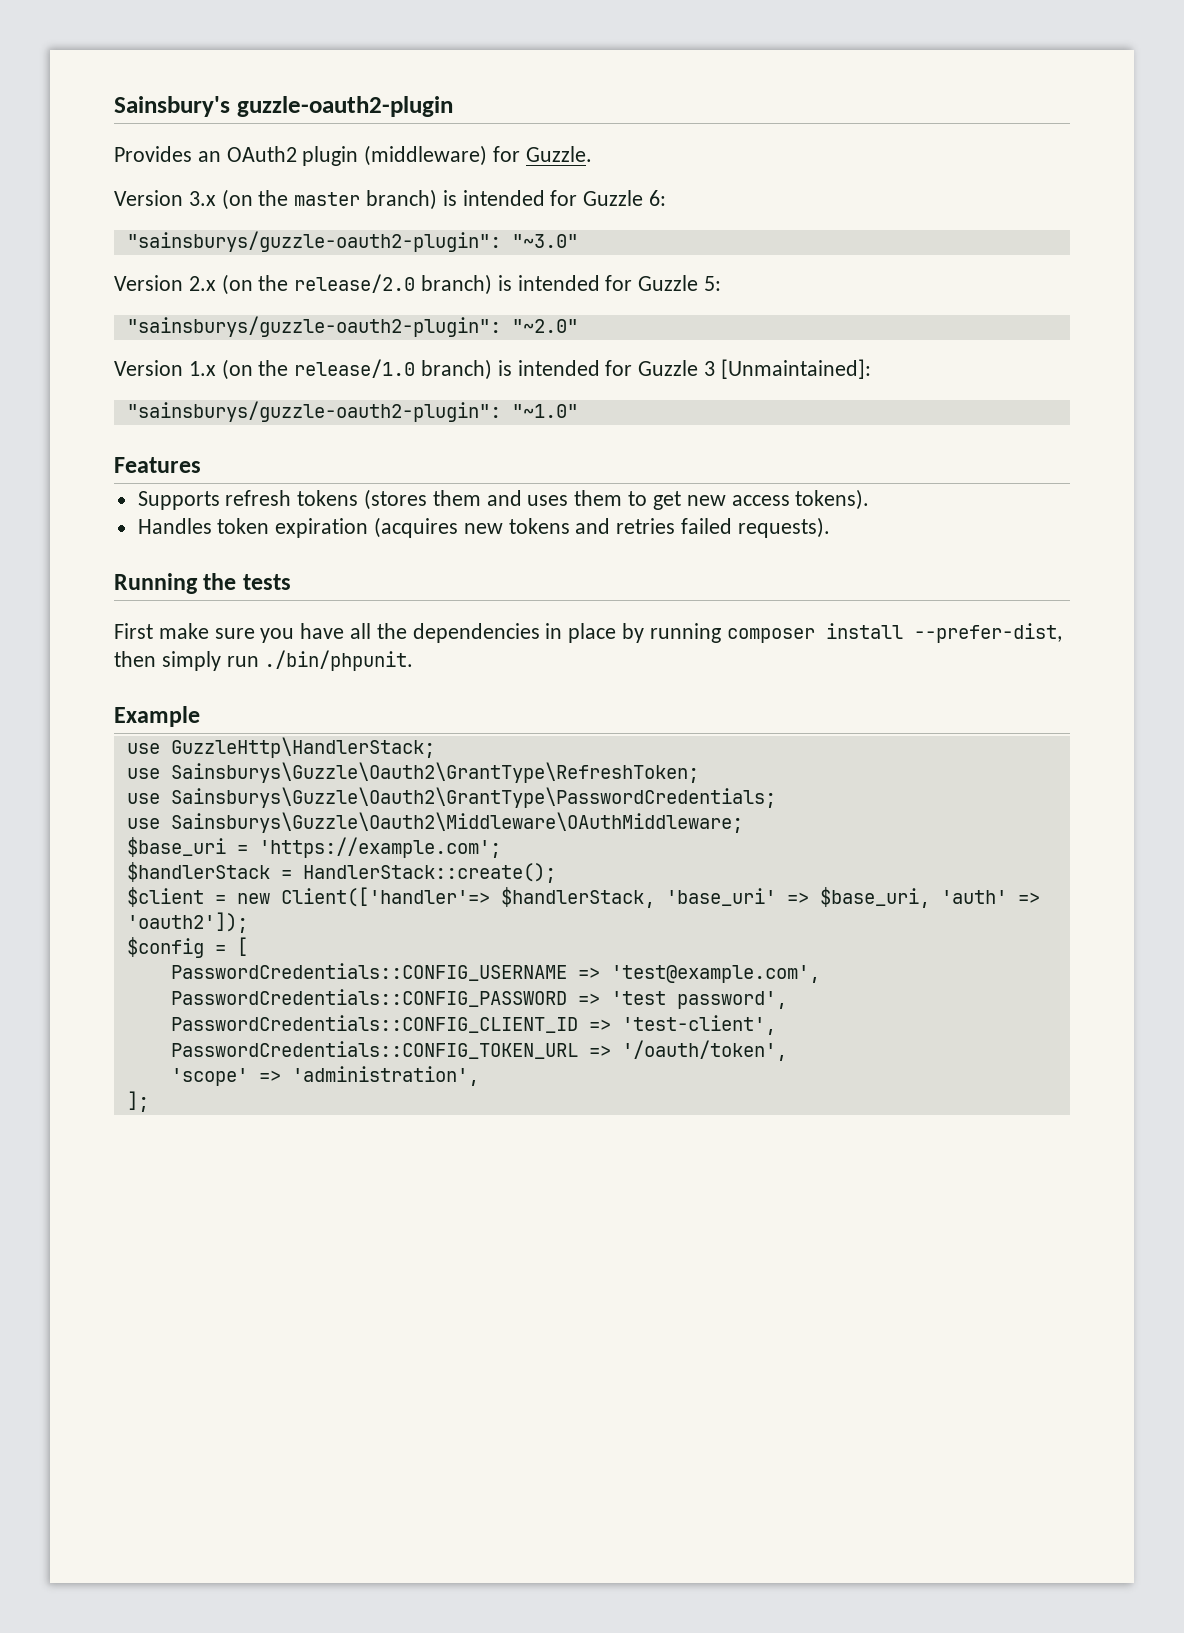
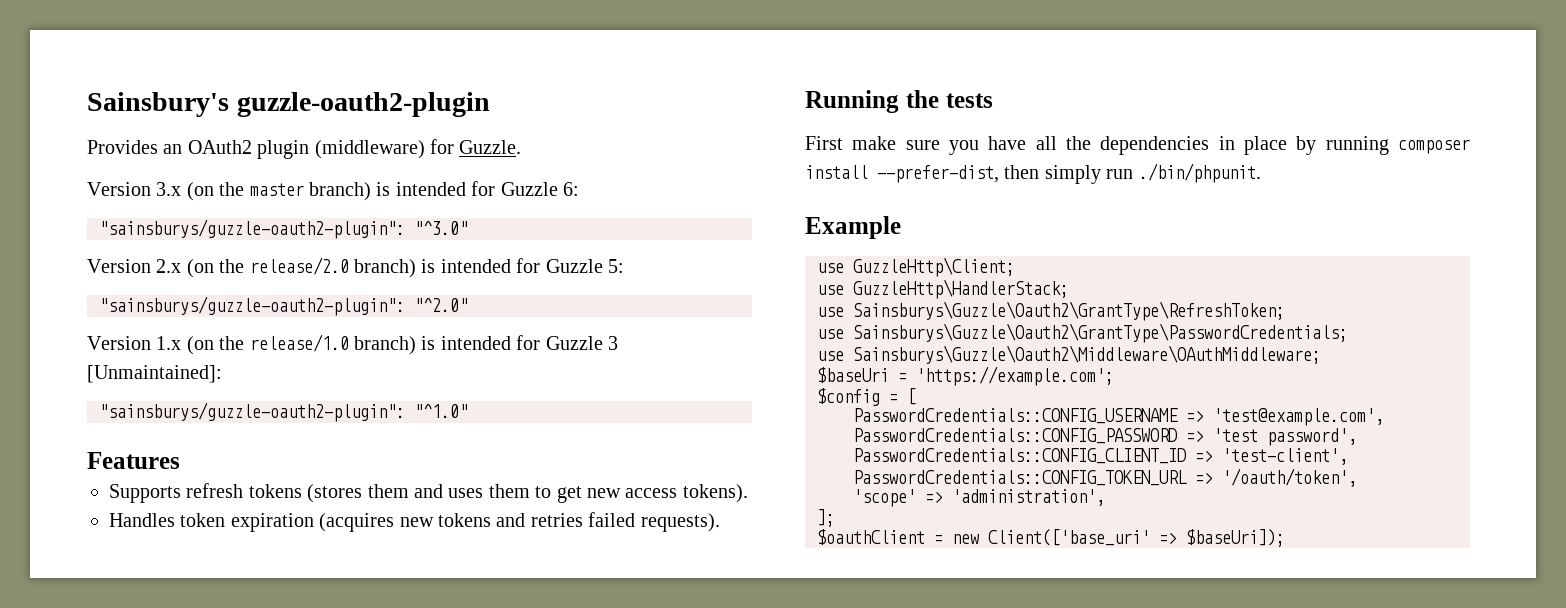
- "sainsburys/guzzle-oauth2-plugin": "~3.0"
+ "sainsburys/guzzle-oauth2-plugin": "^3.0"
- "sainsburys/guzzle-oauth2-plugin": "~2.0"
+ "sainsburys/guzzle-oauth2-plugin": "^2.0"
- "sainsburys/guzzle-oauth2-plugin": "~1.0"
+ "sainsburys/guzzle-oauth2-plugin": "^1.0"
+ use GuzzleHttp\Client;
- $base_uri = 'https://example.com';
+ $baseUri = 'https://example.com';
- $handlerStack = HandlerStack::create();
- $client = new Client(['handler'=> $handlerStack, 'base_uri' => $base_uri, 'auth' => 'oauth2']);
+ $oauthClient = new Client(['base_uri' => $baseUri]);

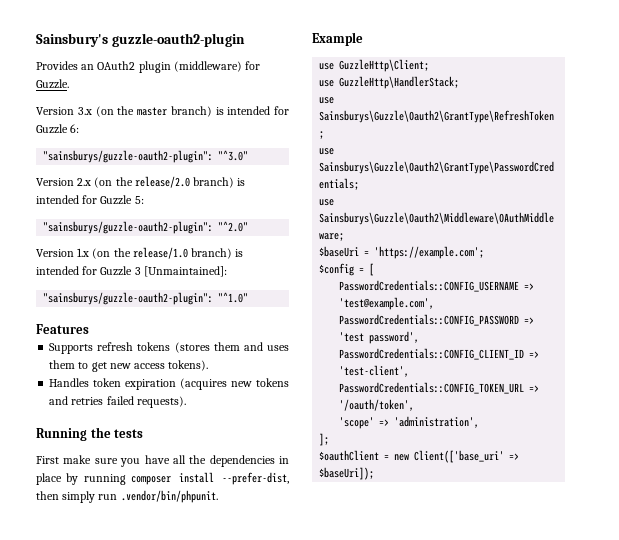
- First make sure you have all the dependencies in place by running composer install --prefer-dist, then simply run ./bin/phpunit.
+ First make sure you have all the dependencies in place by running composer install --prefer-dist, then simply run .vendor/bin/phpunit.

